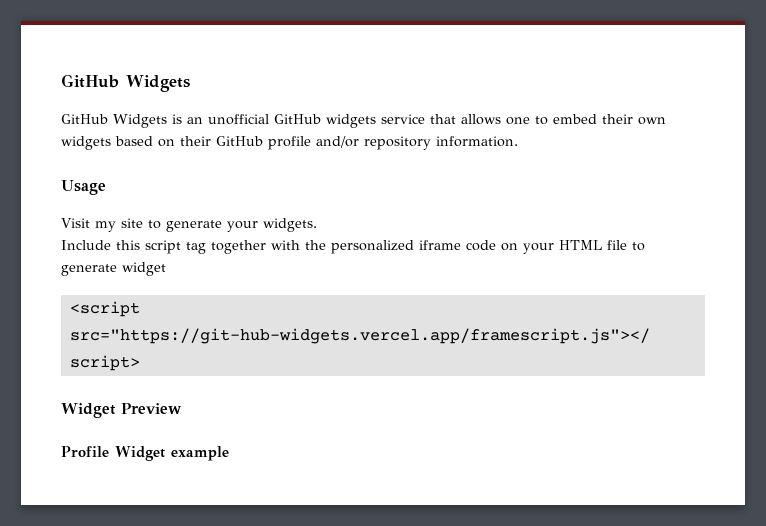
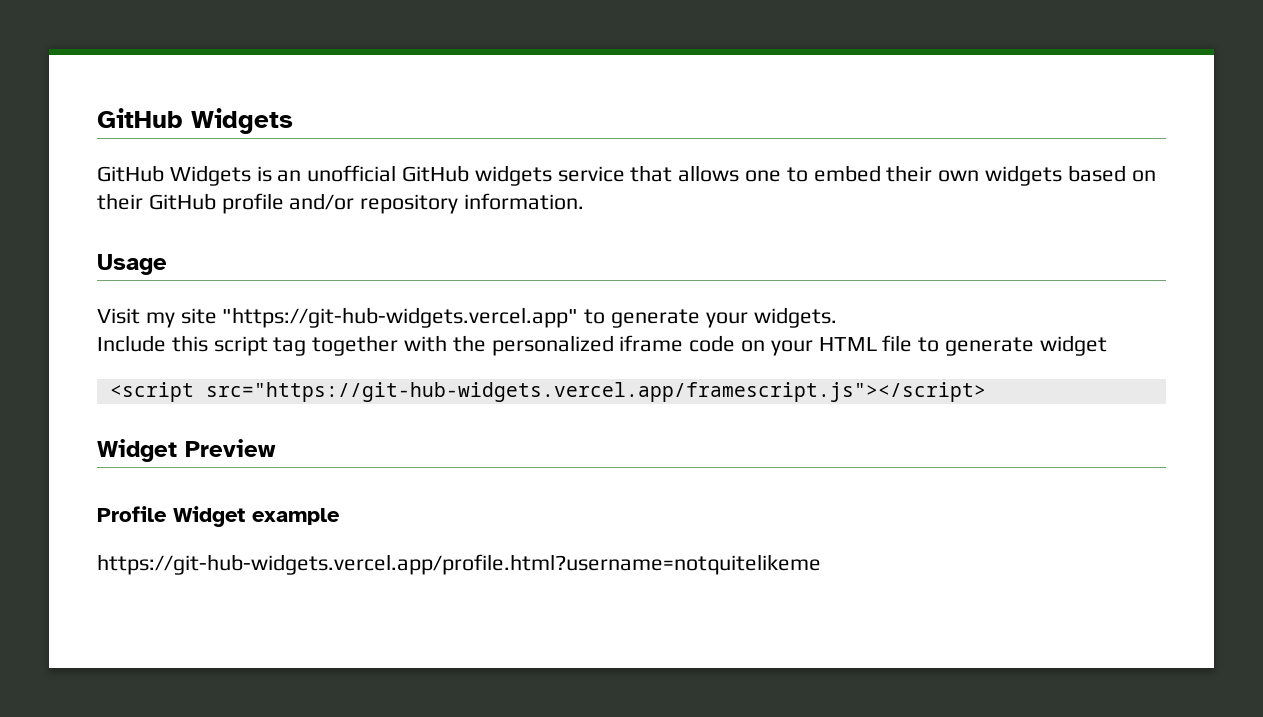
- Visit my site to generate your widgets.
+ Visit my site "https://git-hub-widgets.vercel.app" to generate your widgets.
+ https://git-hub-widgets.vercel.app/profile.html?username=notquitelikeme

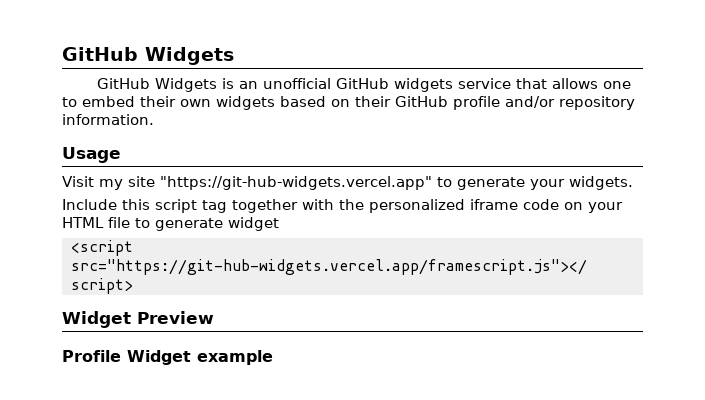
- https://git-hub-widgets.vercel.app/profile.html?username=notquitelikeme

